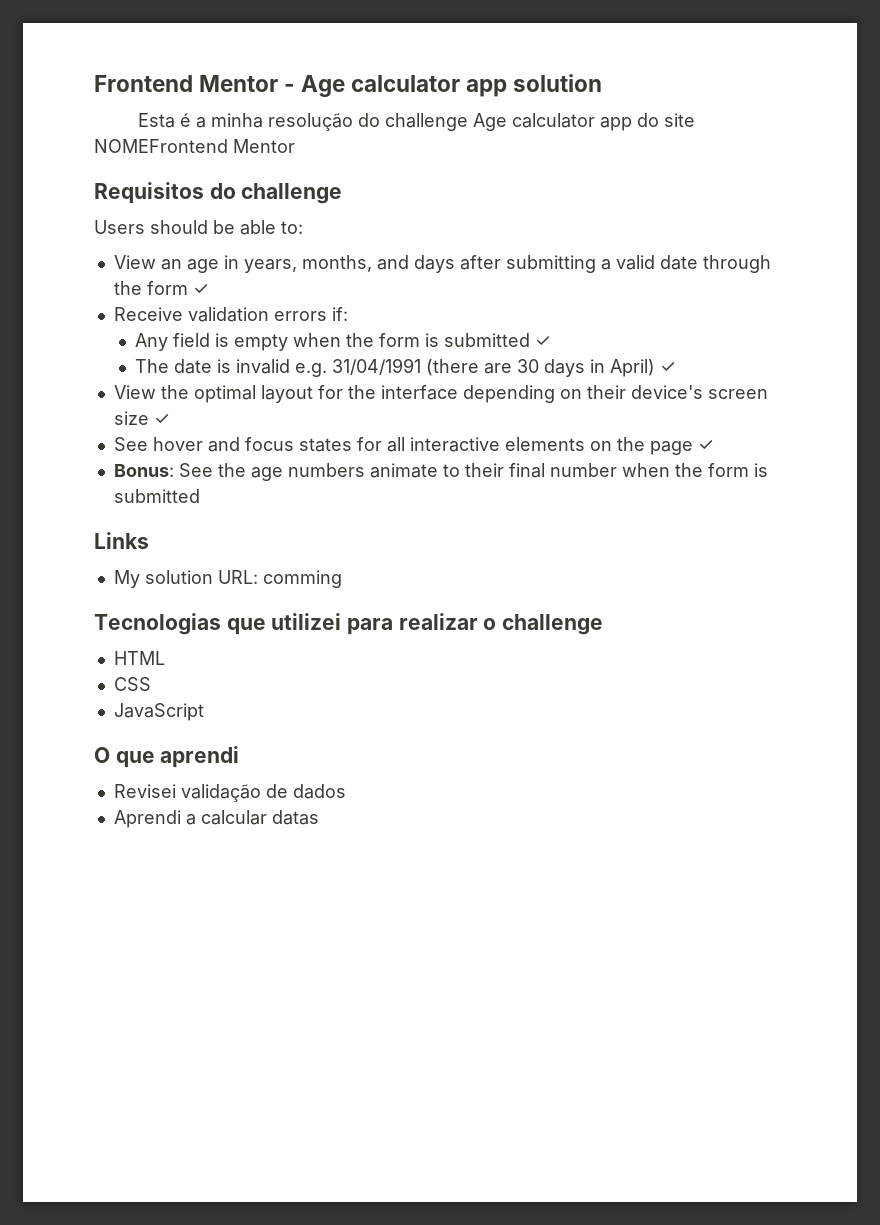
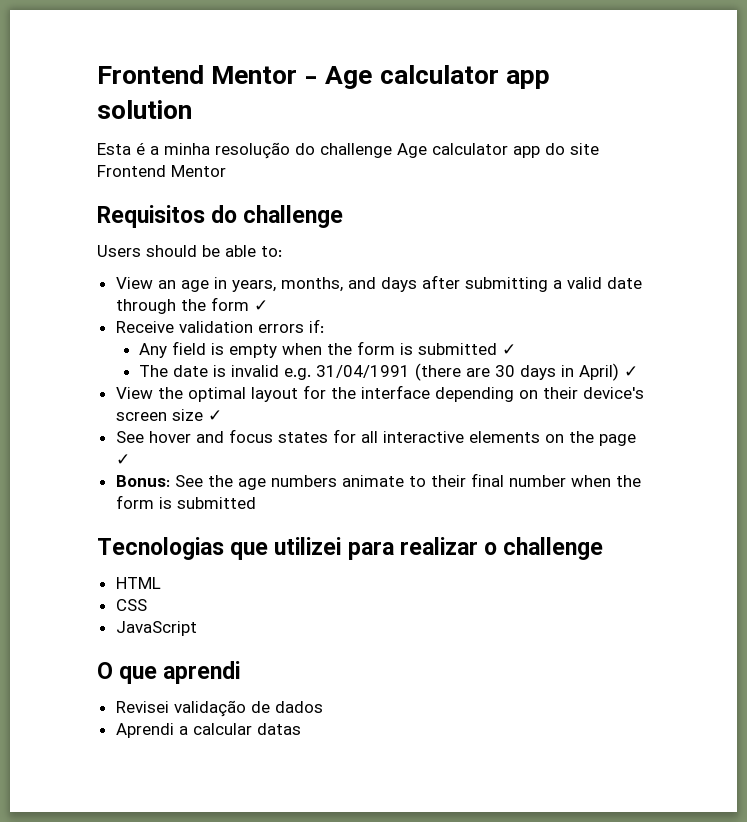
- Esta é a minha resolução do challenge Age calculator app do site NOMEFrontend Mentor
+ Esta é a minha resolução do challenge Age calculator app do site Frontend Mentor
- Links
- My solution URL: comming

